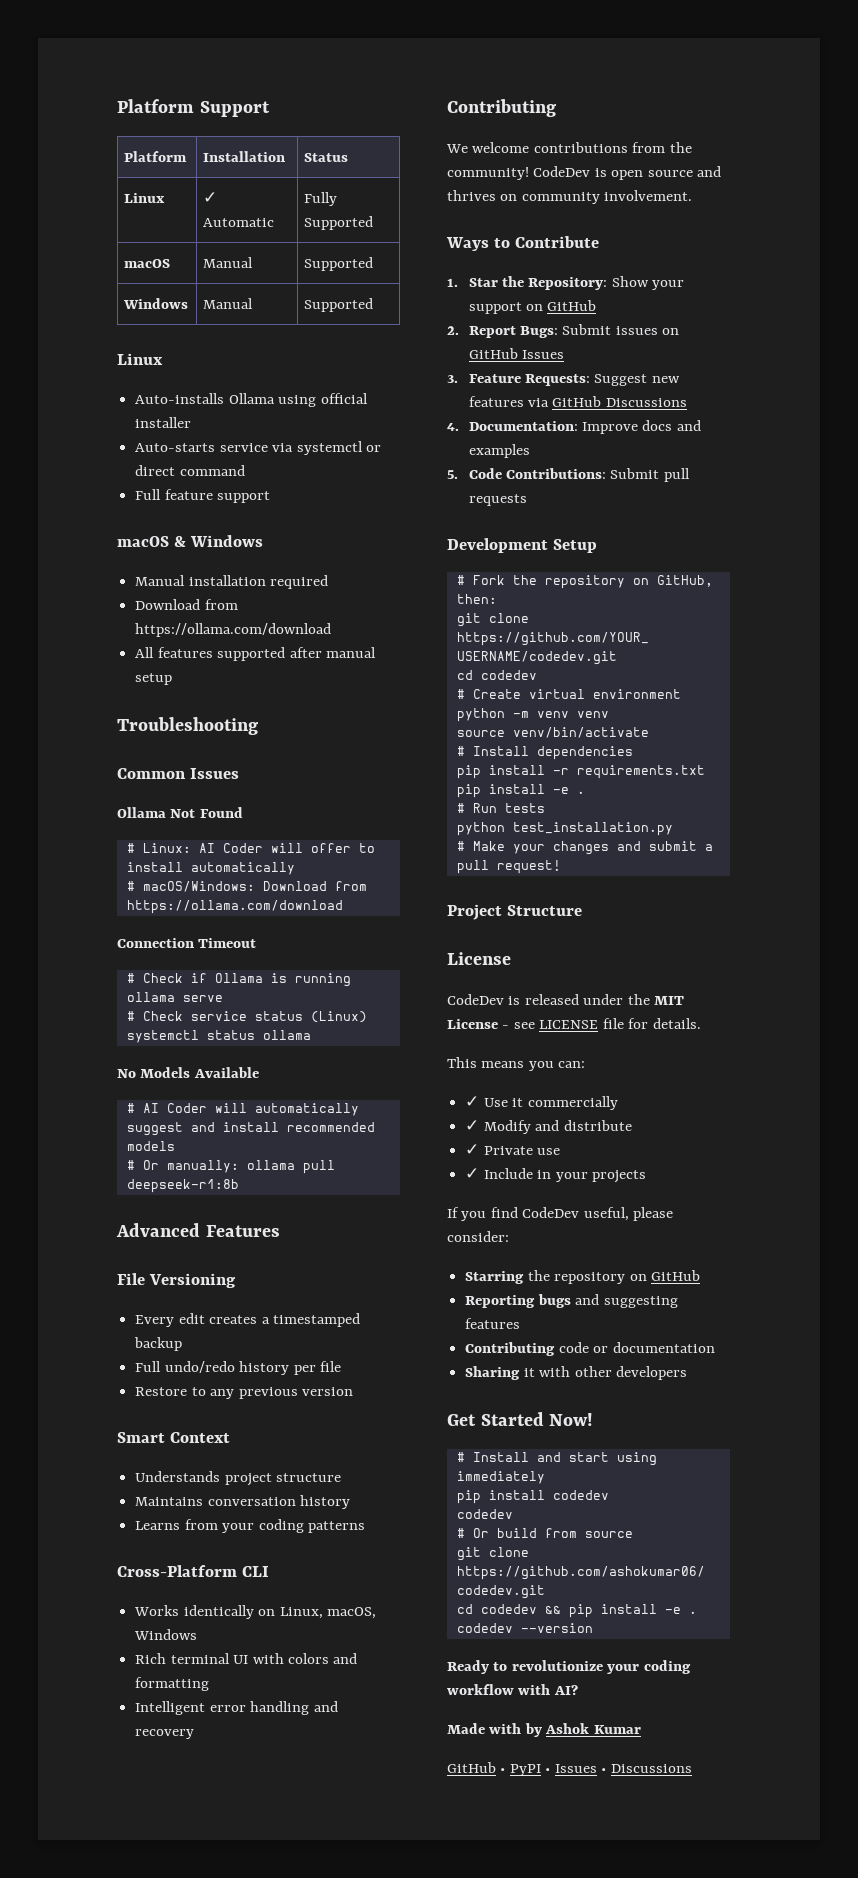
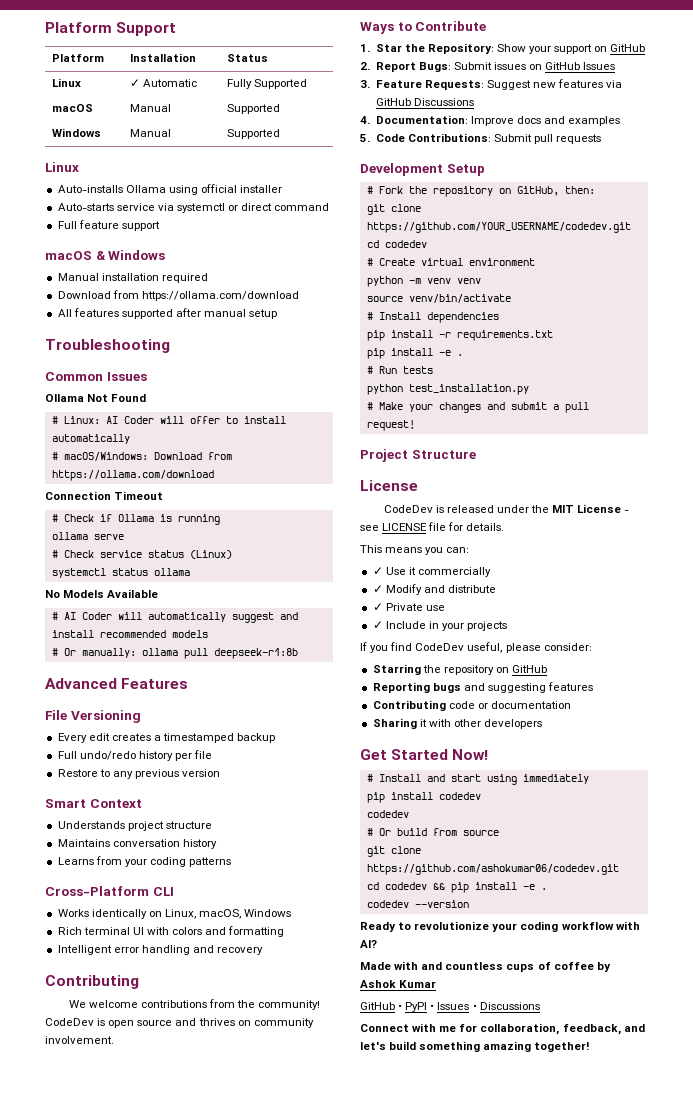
- Made with by Ashok Kumar
+ Made with and countless cups of coffee by Ashok Kumar
+ Connect with me for collaboration, feedback, and let's build something amazing together!

